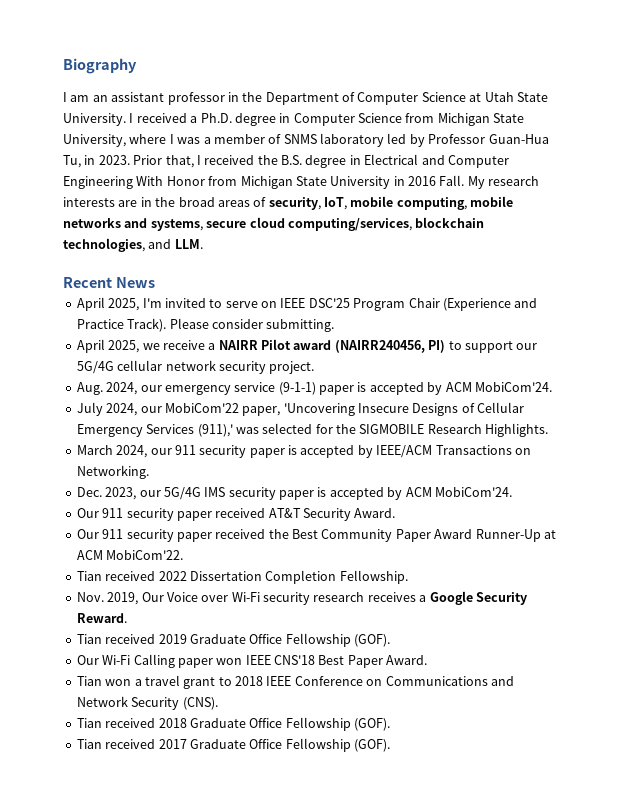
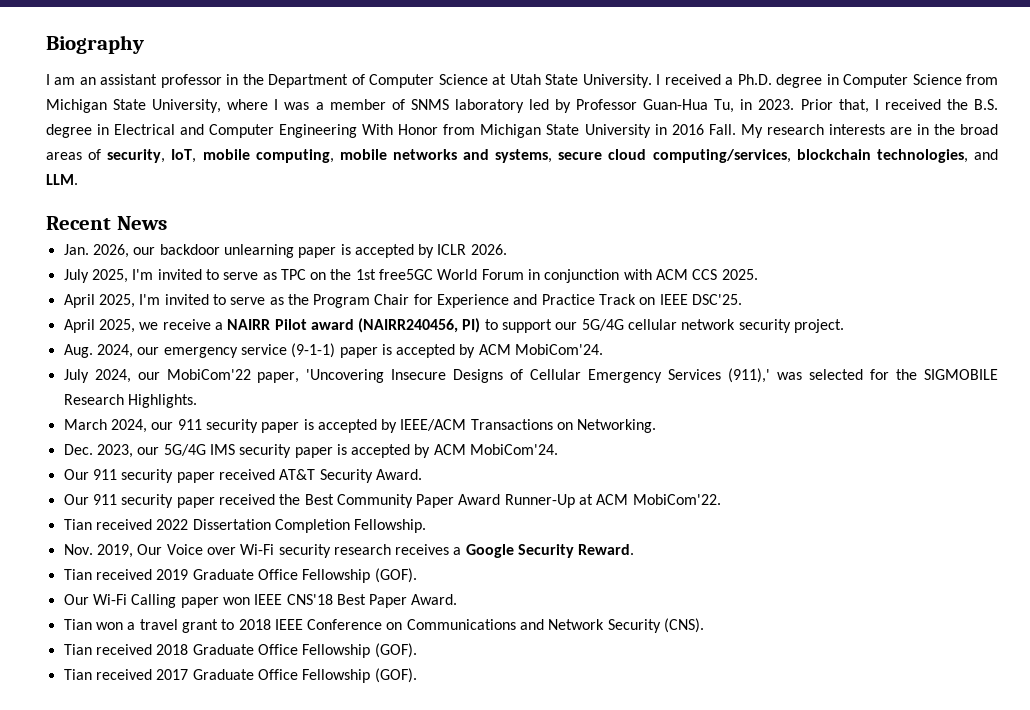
+ Jan. 2026, our backdoor unlearning paper is accepted by ICLR 2026.
+ July 2025, I'm invited to serve as TPC on the 1st free5GC World Forum in conjunction with ACM CCS 2025.
- April 2025, I'm invited to serve on IEEE DSC'25 Program Chair (Experience and Practice Track). Please consider submitting.
+ April 2025, I'm invited to serve as the Program Chair for Experience and Practice Track on IEEE DSC'25.

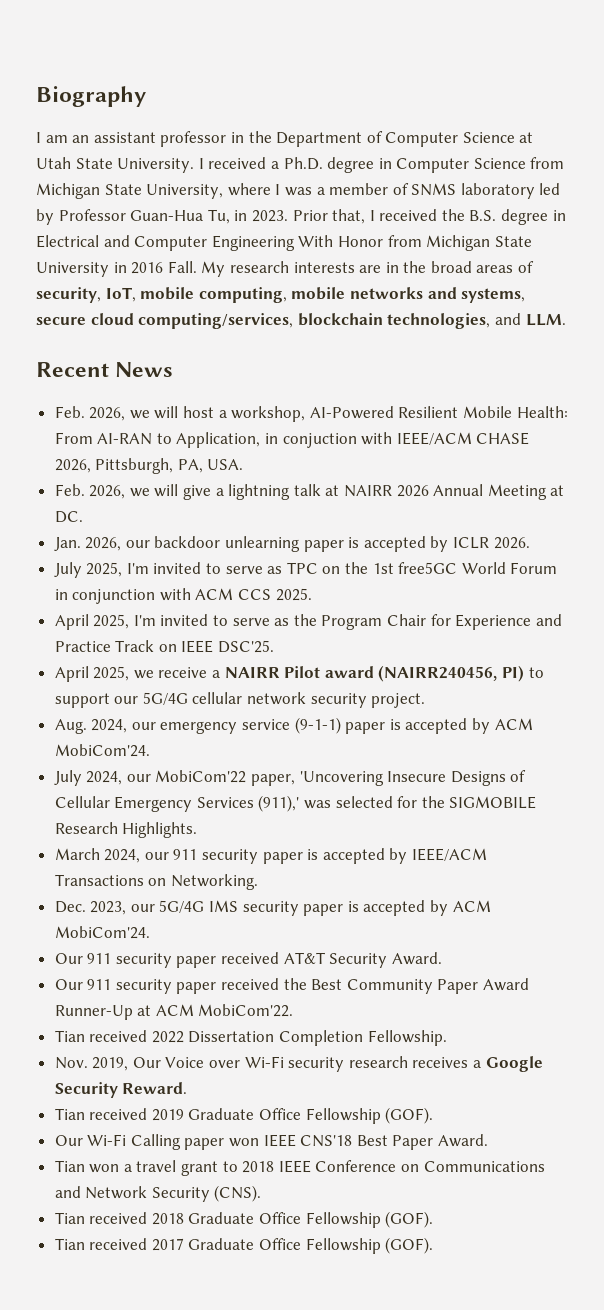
+ Feb. 2026, we will host a workshop, AI-Powered Resilient Mobile Health: From AI-RAN to Application, in conjuction with IEEE/ACM CHASE 2026, Pittsburgh, PA, USA.
+ Feb. 2026, we will give a lightning talk at NAIRR 2026 Annual Meeting at DC.

